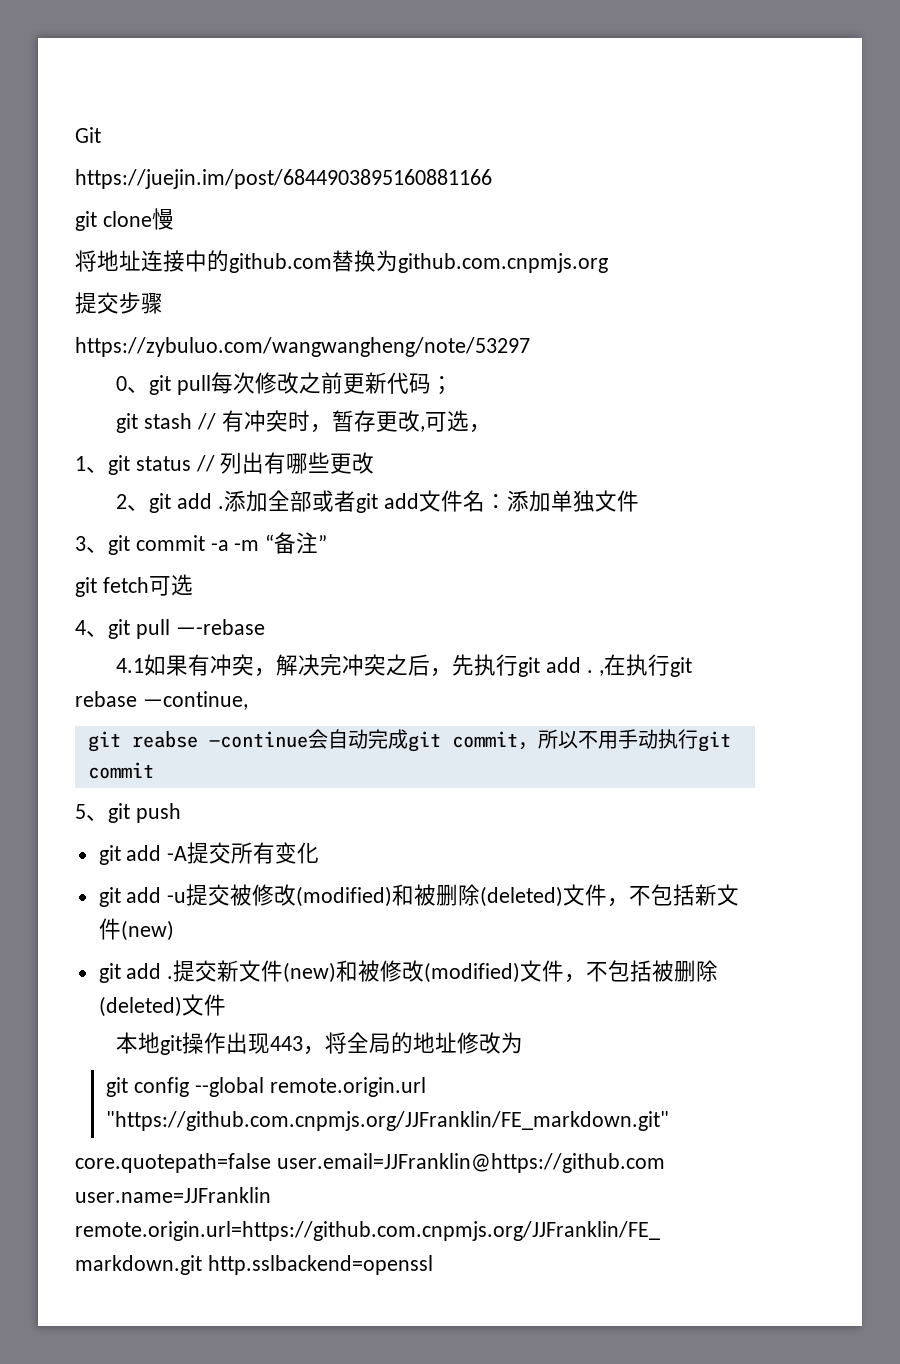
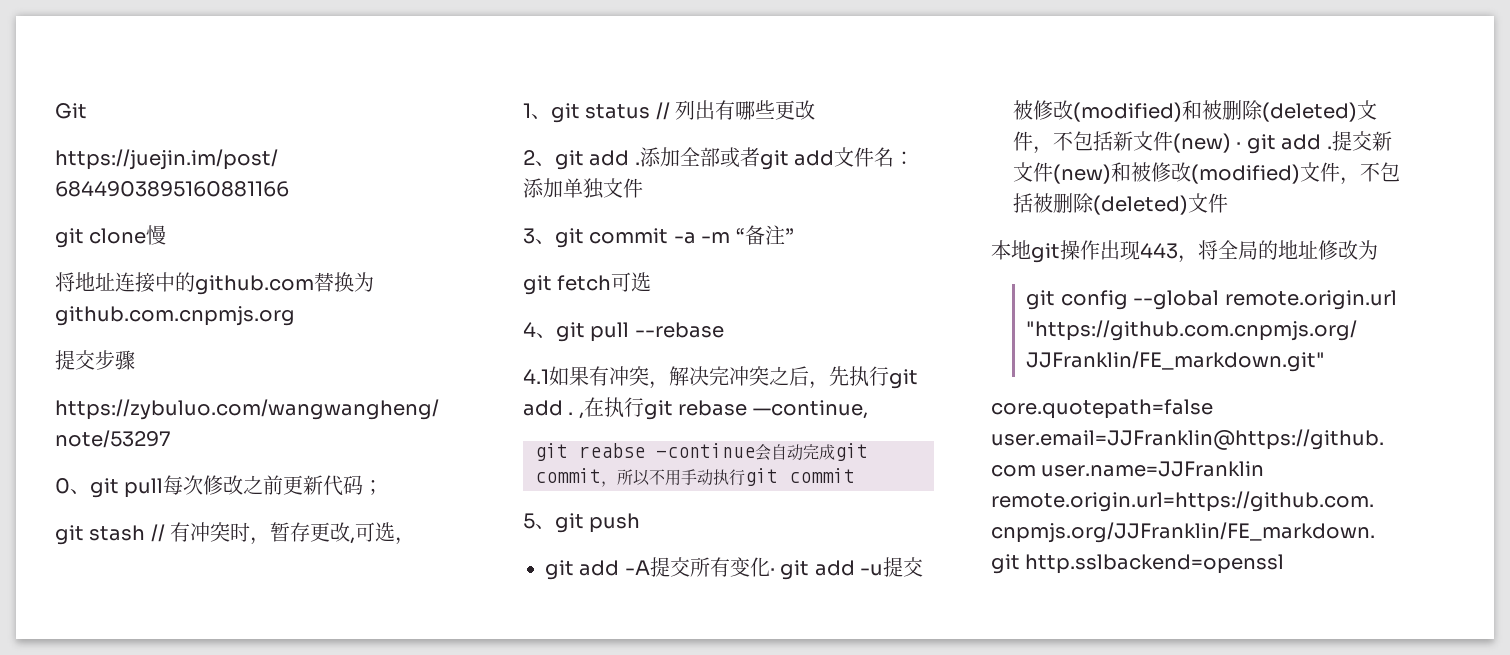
- 4、git pull —-rebase
+ 4、git pull --rebase
- git add -A提交所有变化
- git add -u提交被修改(modified)和被删除(deleted)文件，不包括新文件(new)
- git add .
+ git add -A提交所有变化· git add -u提交被修改(modified)和被删除(deleted)文件，不包括新文件(new) · git add .

